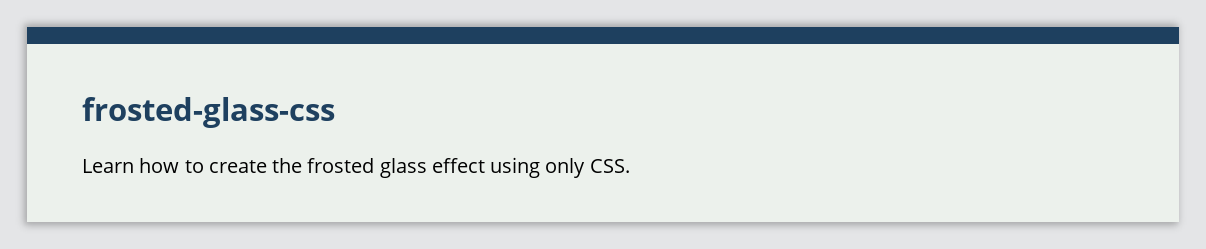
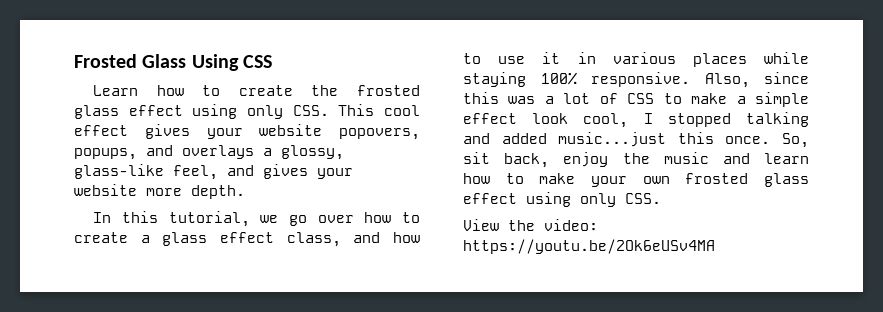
- frosted-glass-css
+ Frosted Glass Using CSS
- Learn how to create the frosted glass effect using only CSS.
+ Learn how to create the frosted glass effect using only CSS. This cool effect gives your website popovers, popups, and overlays a glossy, glass-like feel, and gives your website more depth.
+ In this tutorial, we go over how to create a glass effect class, and how to use it in various places while staying 100% responsive. Also, since this was a lot of CSS to make a simple effect look cool, I stopped talking and added music...just this once. So, sit back, enjoy the music and learn how to make your own frosted glass effect using only CSS.
+ View the video: https://youtu.be/2Ok6eUSv4MA

